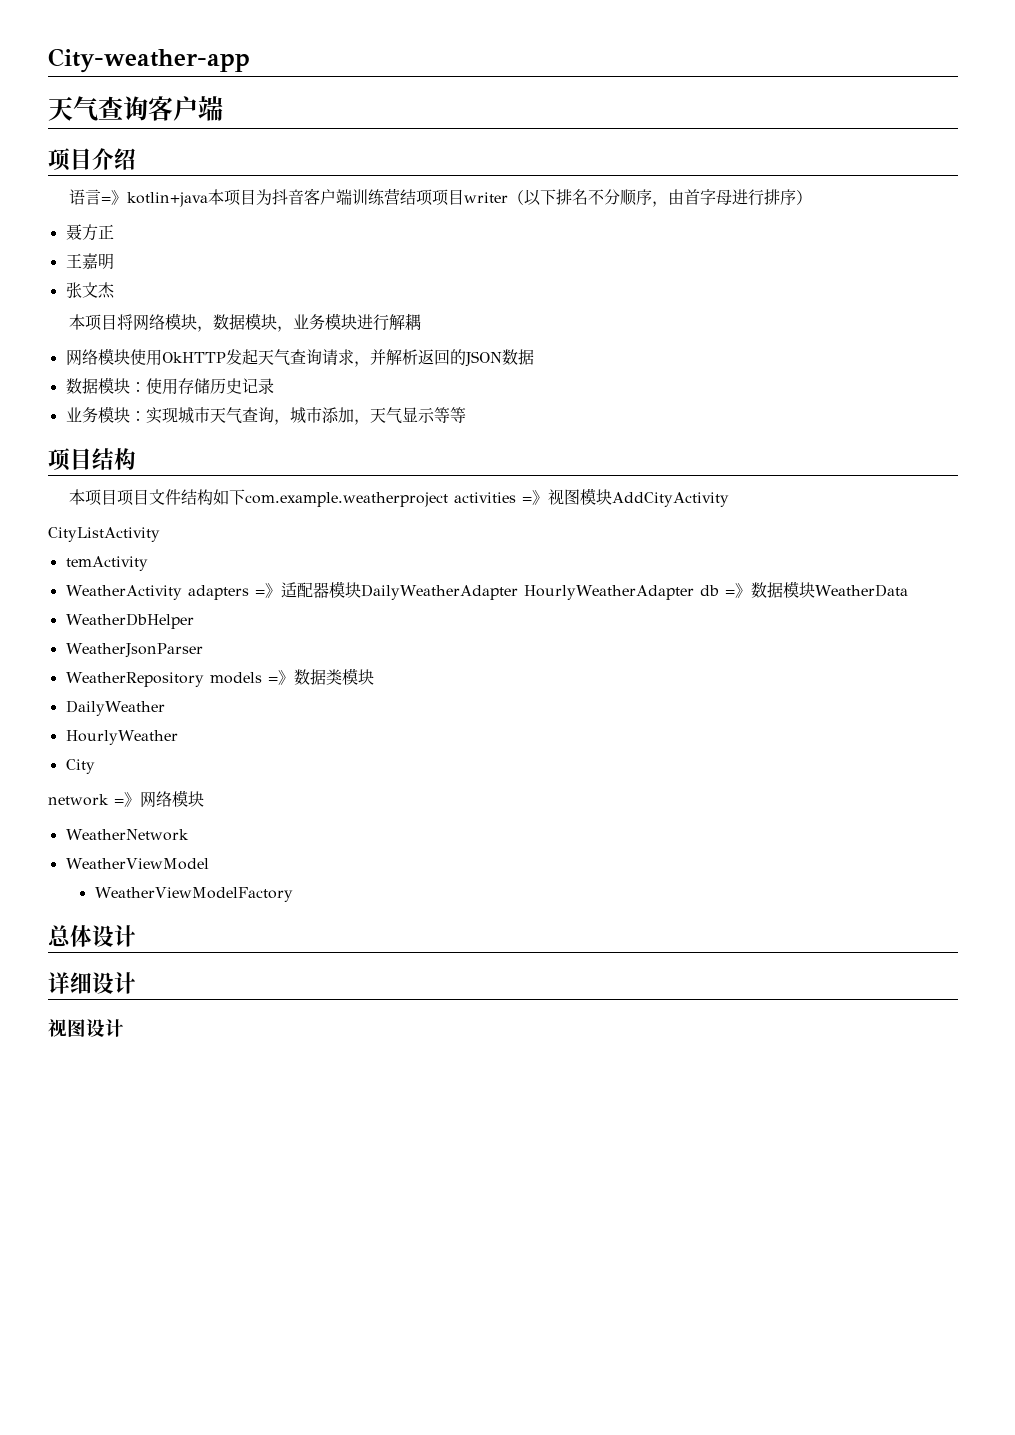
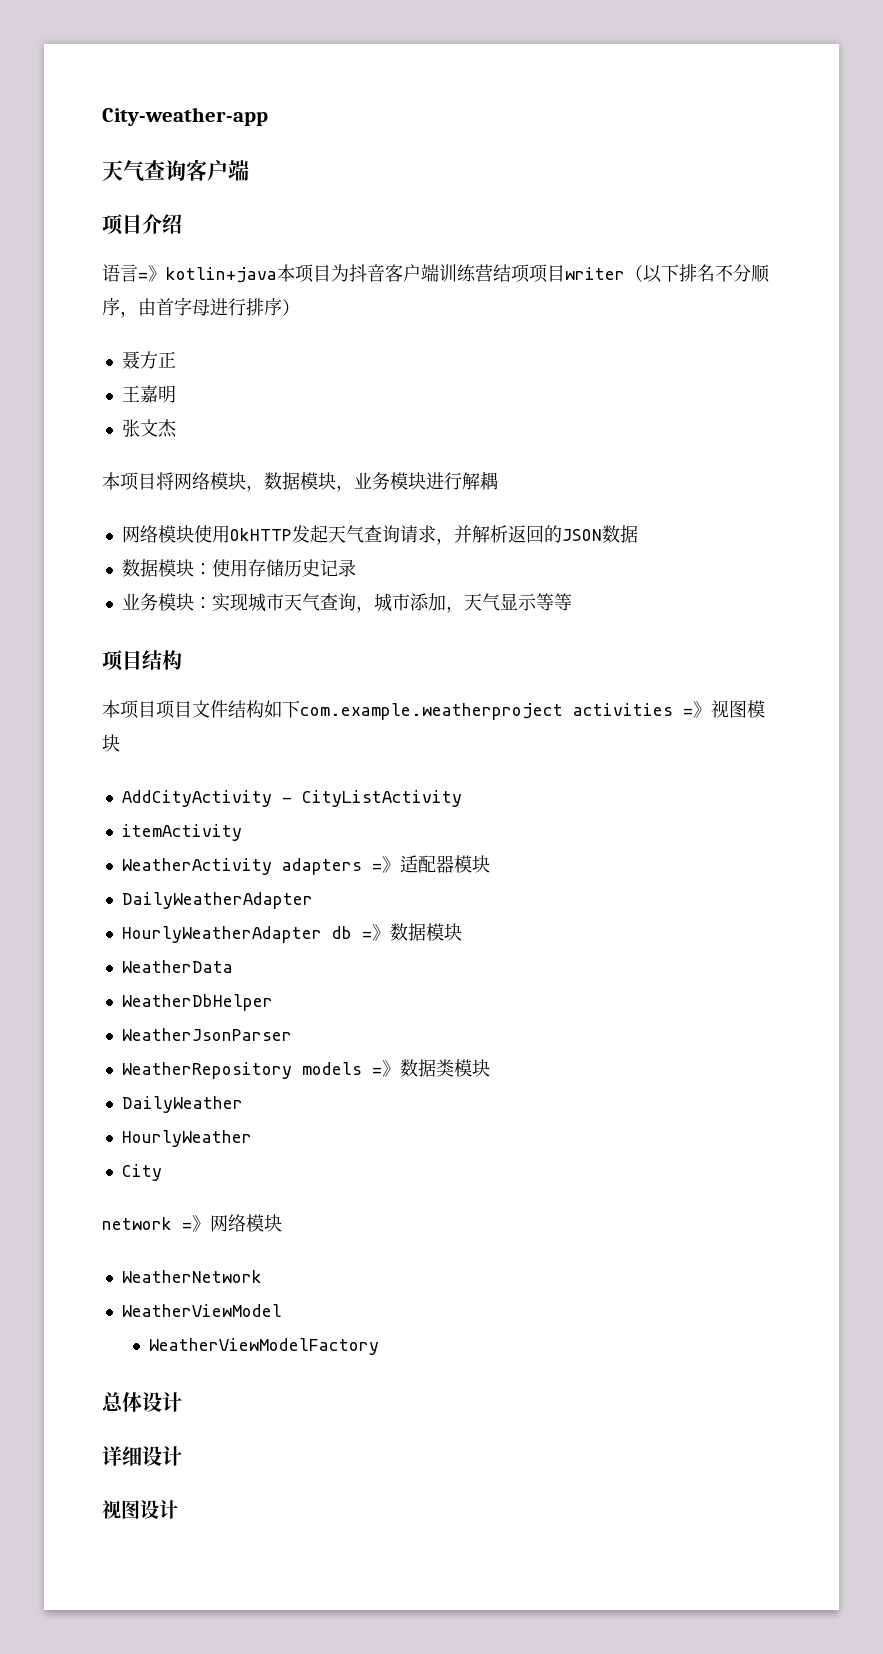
- 本项目项目文件结构如下com.example.weatherproject activities =》视图模块AddCityActivity
- CityListActivity
+ 本项目项目文件结构如下com.example.weatherproject activities =》视图模块
+ AddCityActivity - CityListActivity
- temActivity
+ itemActivity
- WeatherActivity adapters =》适配器模块DailyWeatherAdapter HourlyWeatherAdapter db =》数据模块WeatherData
+ WeatherActivity adapters =》适配器模块
+ DailyWeatherAdapter
+ HourlyWeatherAdapter db =》数据模块
+ WeatherData

